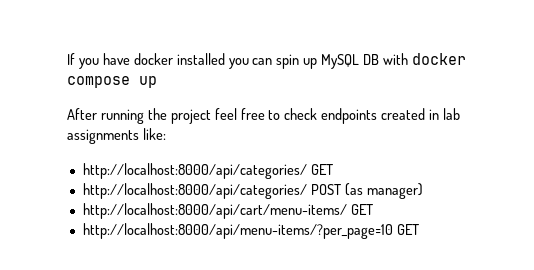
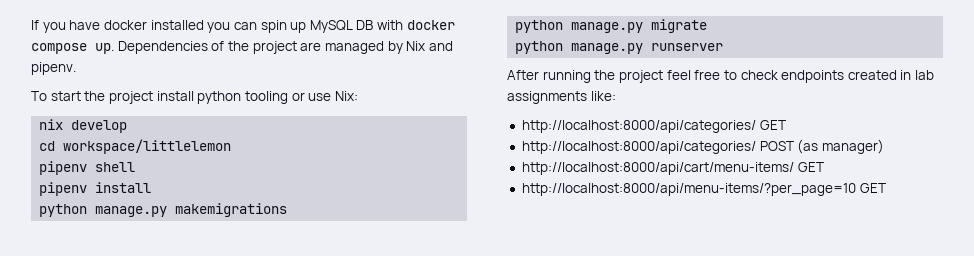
- If you have docker installed you can spin up MySQL DB with docker compose up
+ If you have docker installed you can spin up MySQL DB with docker compose up. Dependencies of the project are managed by Nix and pipenv.
+ To start the project install python tooling or use Nix:
+ nix develop
+ cd workspace/littlelemon
+ pipenv shell
+ pipenv install
+ python manage.py makemigrations
+ python manage.py migrate
+ python manage.py runserver

